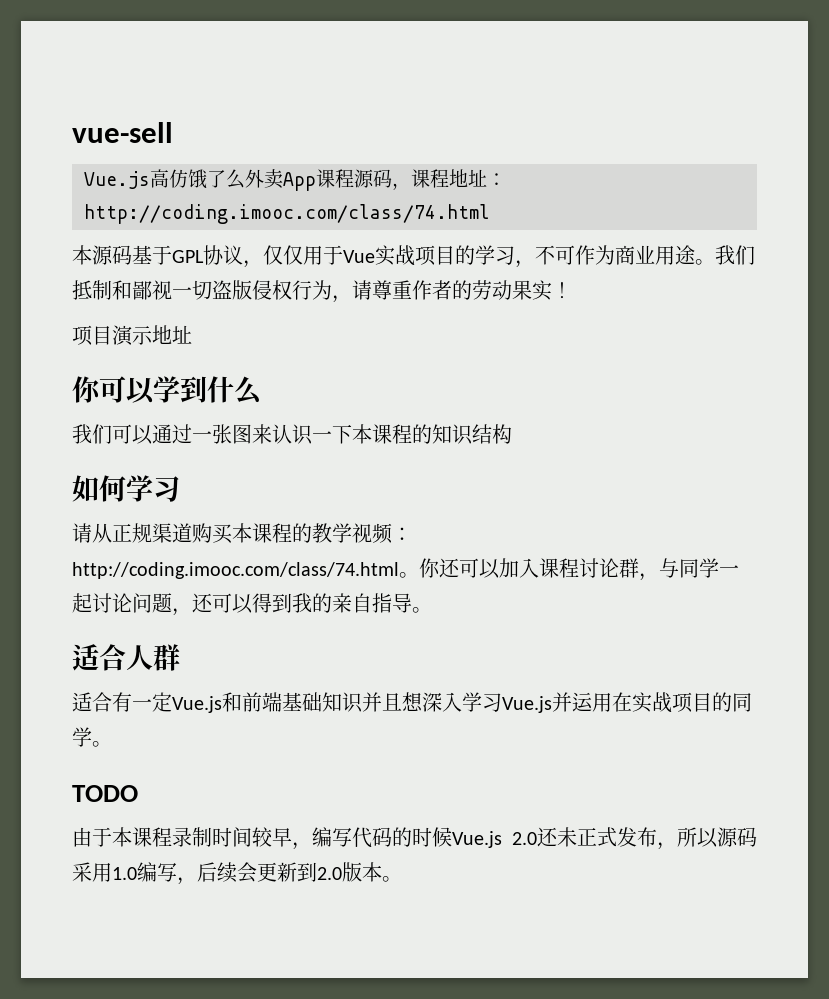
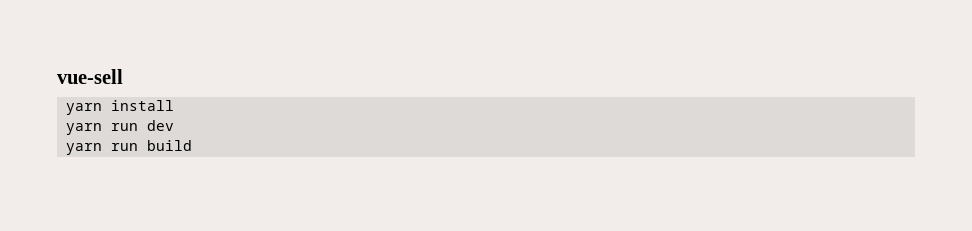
- Vue.js高仿饿了么外卖App课程源码，课程地址：http://coding.imooc.com/class/74.html
- 本源码基于GPL协议，仅仅用于Vue实战项目的学习，不可作为商业用途。我们抵制和鄙视一切盗版侵权行为，请尊重作者的劳动果实！
- 项目演示地址
- 你可以学到什么
- 我们可以通过一张图来认识一下本课程的知识结构
- 如何学习
- 请从正规渠道购买本课程的教学视频：http://coding.imooc.com/class/74.html。你还可以加入课程讨论群，与同学一起讨论问题，还可以得到我的亲自指导。
- 适合人群
- 适合有一定Vue.js和前端基础知识并且想深入学习Vue.js并运用在实战项目的同学。
- TODO
- 由于本课程录制时间较早，编写代码的时候Vue.js 2.0还未正式发布，所以源码采用1.0编写，后续会更新到2.0版本。
+ yarn install
+ yarn run dev
+ yarn run build

